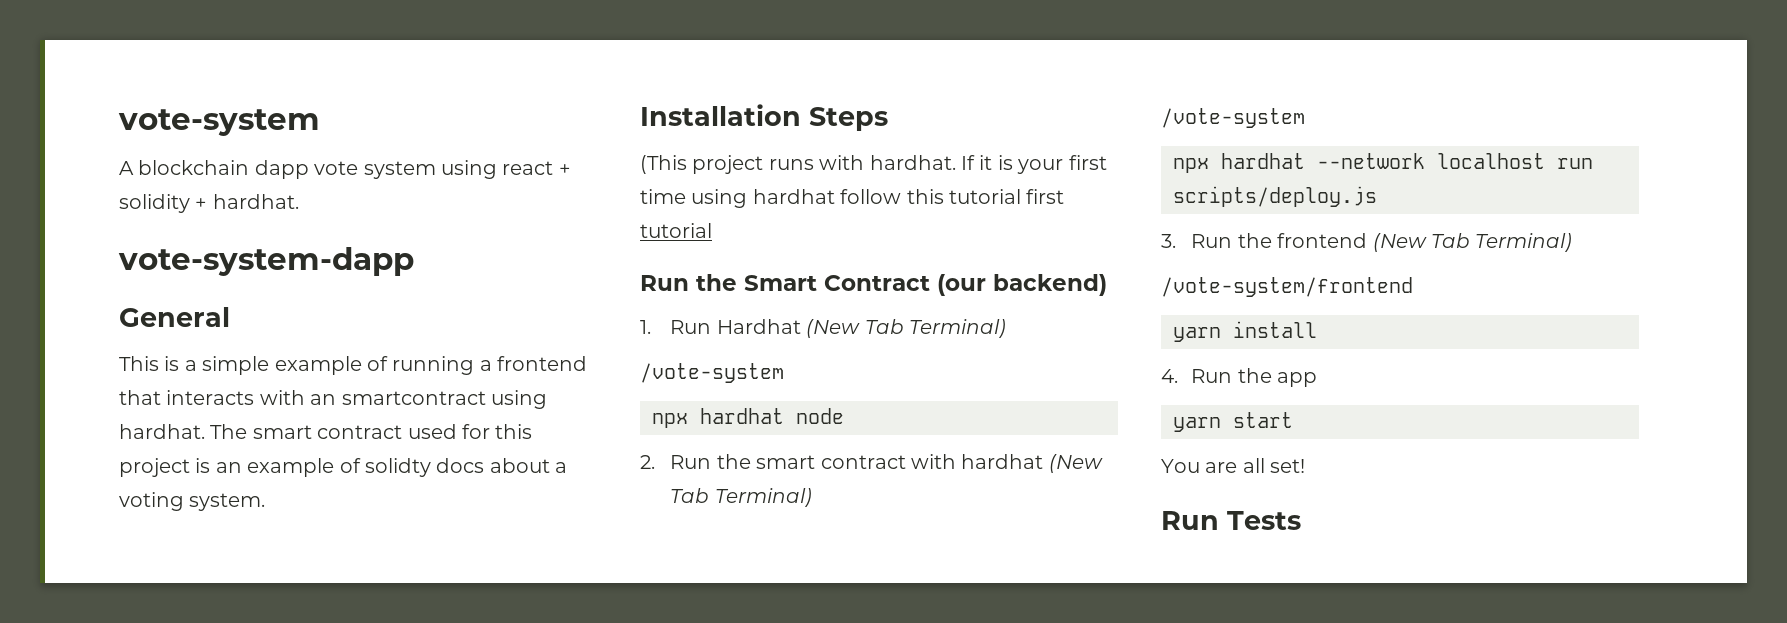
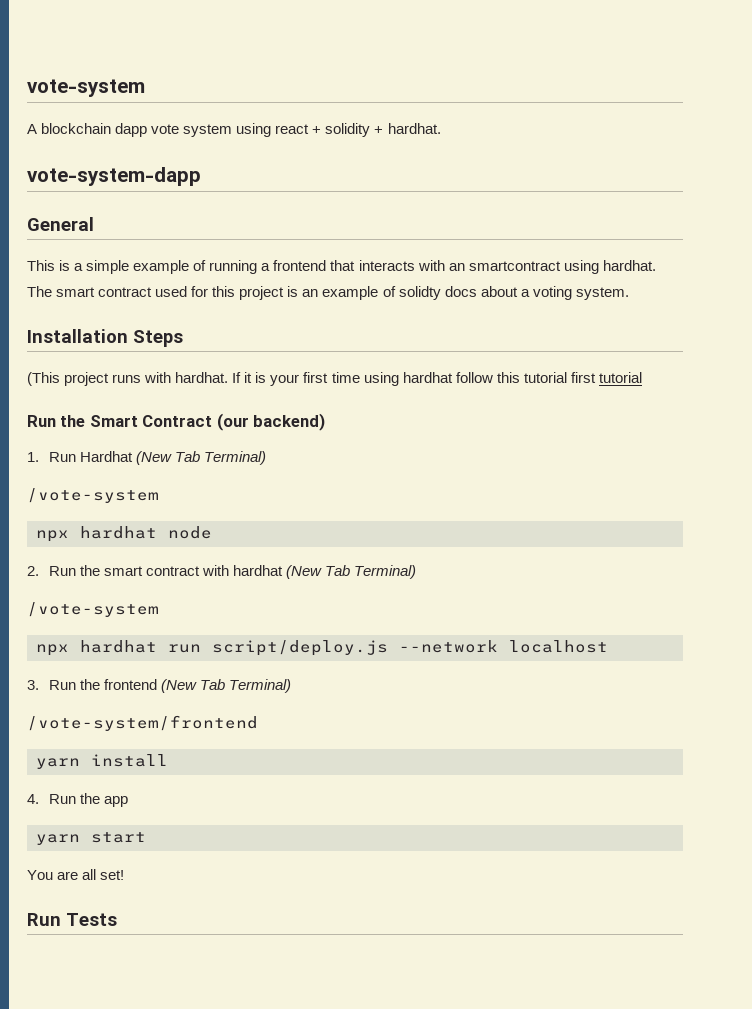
- npx hardhat --network localhost run scripts/deploy.js
+ npx hardhat run script/deploy.js --network localhost

